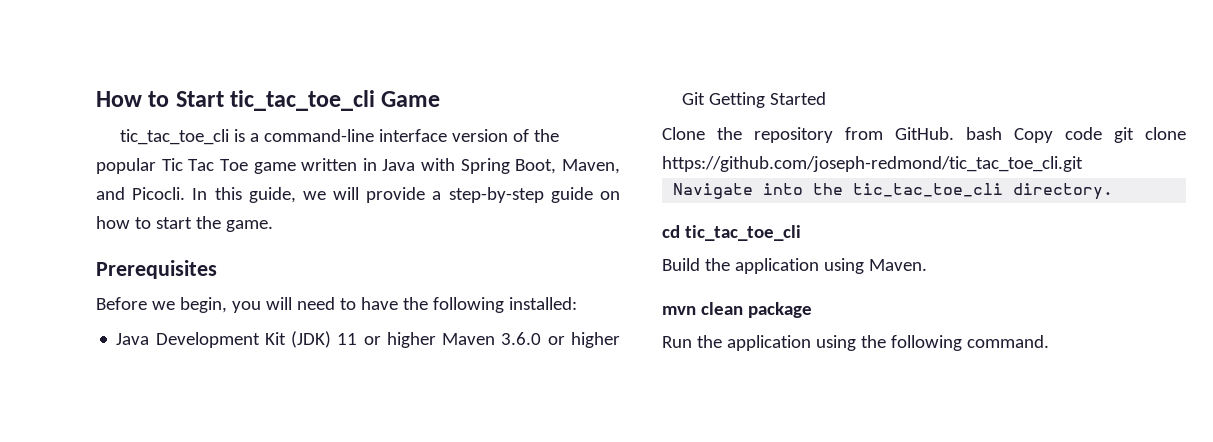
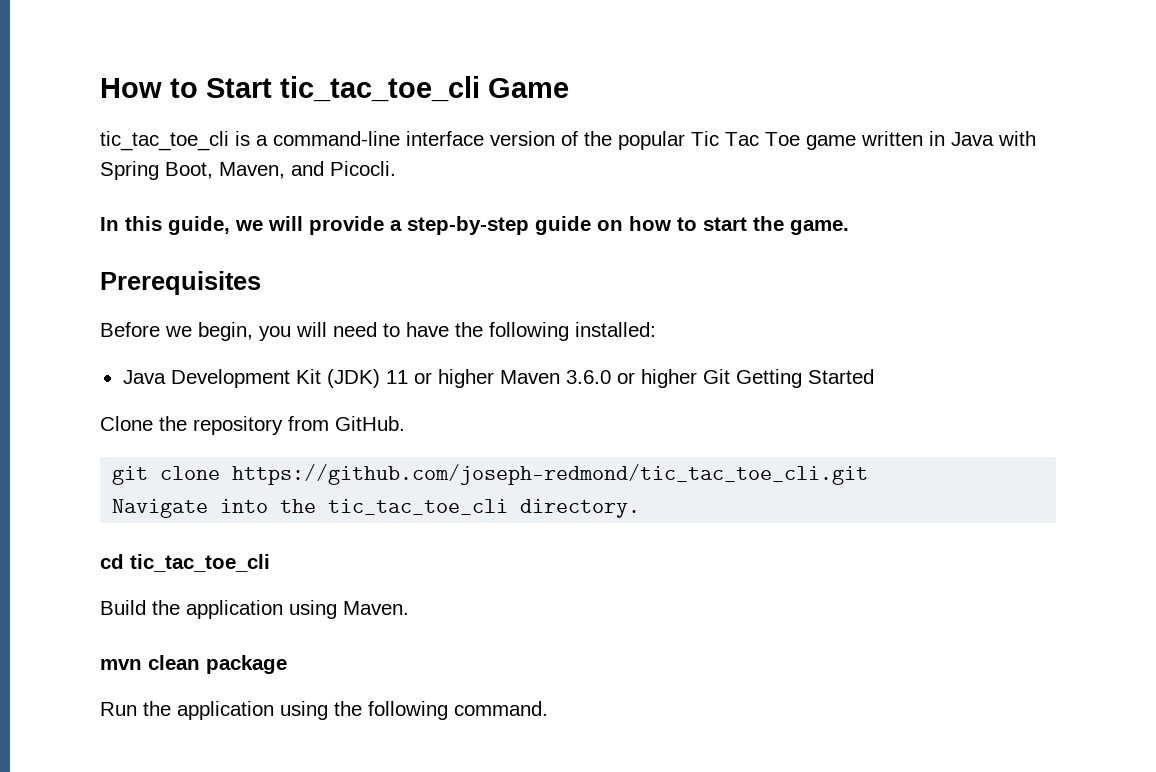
- tic_tac_toe_cli is a command-line interface version of the popular Tic Tac Toe game written in Java with Spring Boot, Maven, and Picocli. In this guide, we will provide a step-by-step guide on how to start the game.
+ tic_tac_toe_cli is a command-line interface version of the popular Tic Tac Toe game written in Java with Spring Boot, Maven, and Picocli.
+ In this guide, we will provide a step-by-step guide on how to start the game.
- Clone the repository from GitHub. bash Copy code git clone https://github.com/joseph-redmond/tic_tac_toe_cli.git
+ Clone the repository from GitHub.
+ git clone https://github.com/joseph-redmond/tic_tac_toe_cli.git

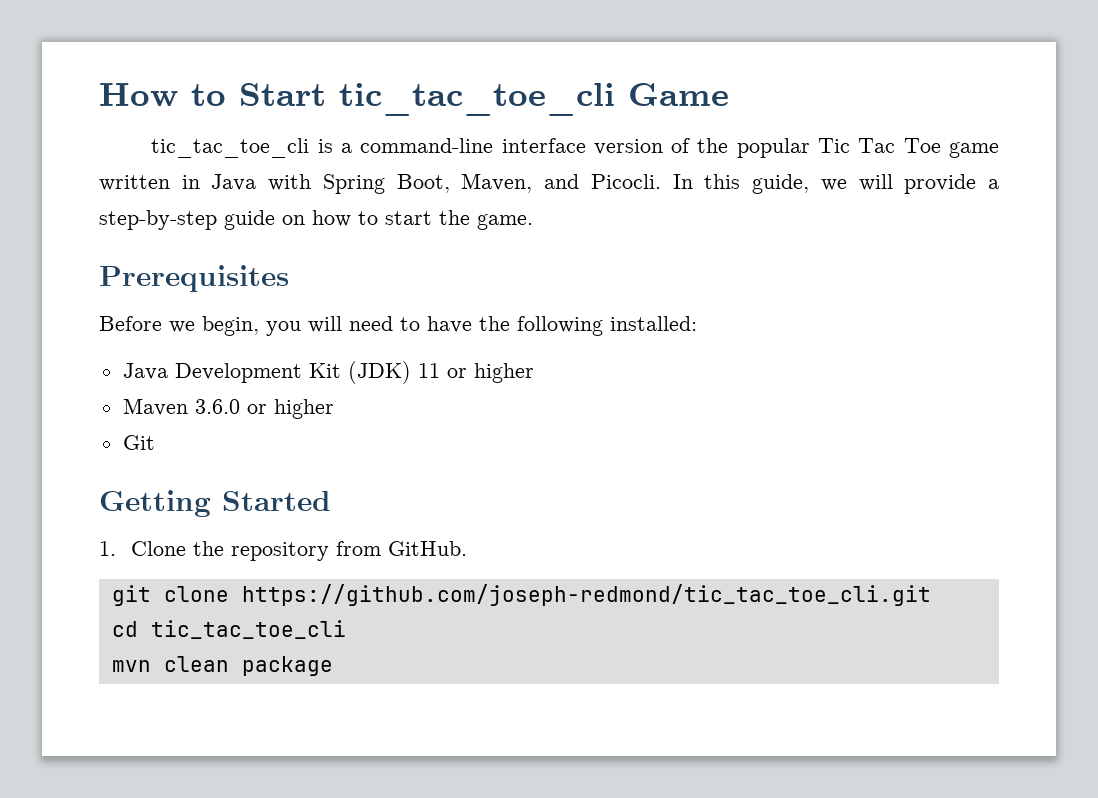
- tic_tac_toe_cli is a command-line interface version of the popular Tic Tac Toe game written in Java with Spring Boot, Maven, and Picocli.
- In this guide, we will provide a step-by-step guide on how to start the game.
+ tic_tac_toe_cli is a command-line interface version of the popular Tic Tac Toe game written in Java with Spring Boot, Maven, and Picocli. In this guide, we will provide a step-by-step guide on how to start the game.
- Java Development Kit (JDK) 11 or higher Maven 3.6.0 or higher Git Getting Started
+ Java Development Kit (JDK) 11 or higher
+ Maven 3.6.0 or higher
+ Git
+ Getting Started
- Clone the repository from GitHub.
+ 1. Clone the repository from GitHub.
- Navigate into the tic_tac_toe_cli directory.
  cd tic_tac_toe_cli
- Build the application using Maven.
  mvn clean package
- Run the application using the following command.

